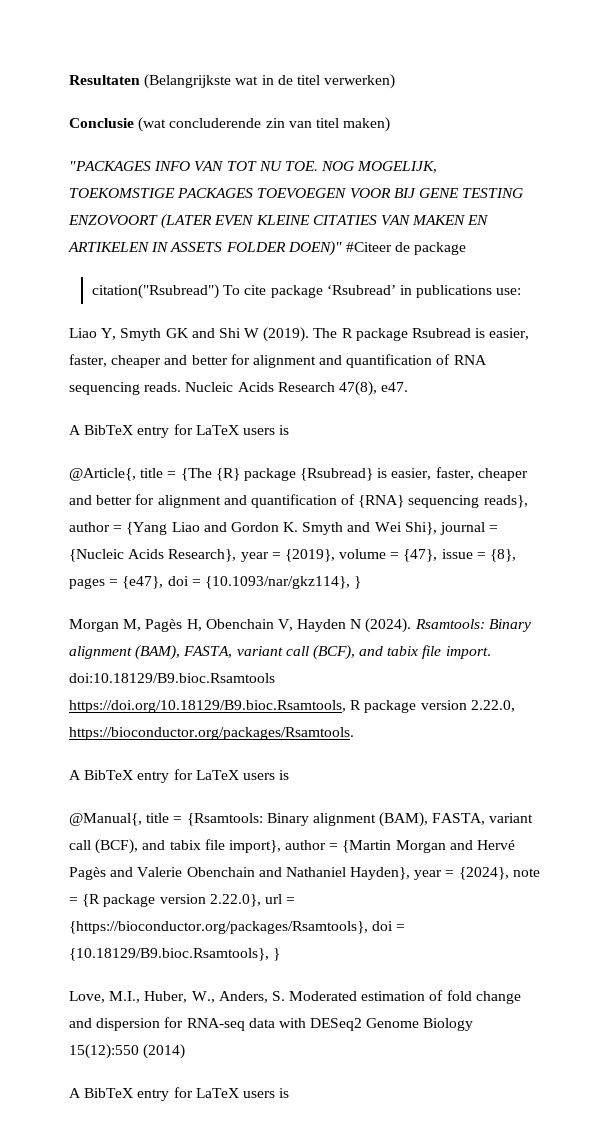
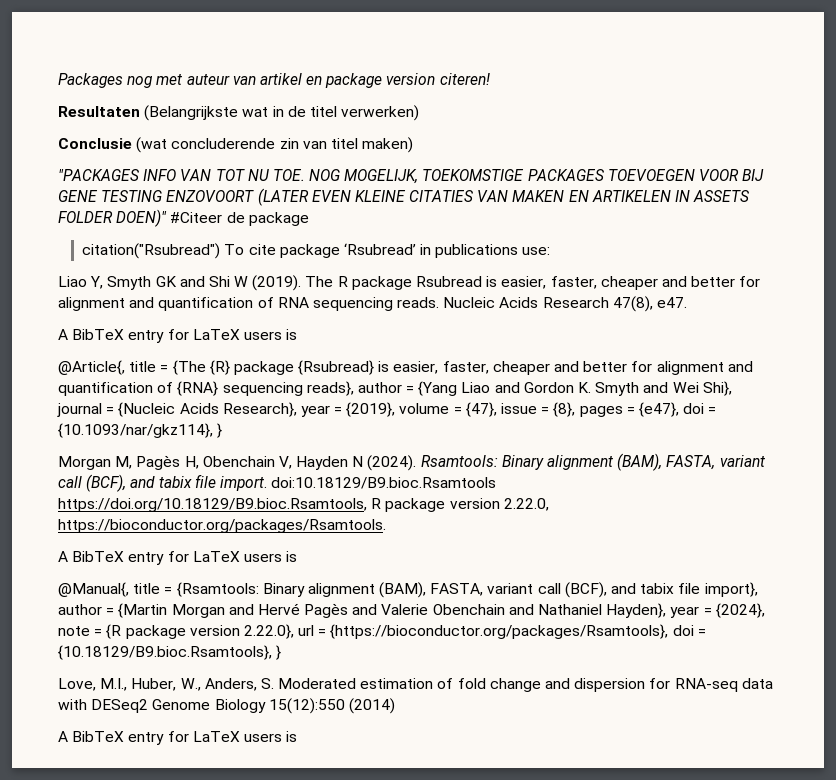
+ Packages nog met auteur van artikel en package version citeren!

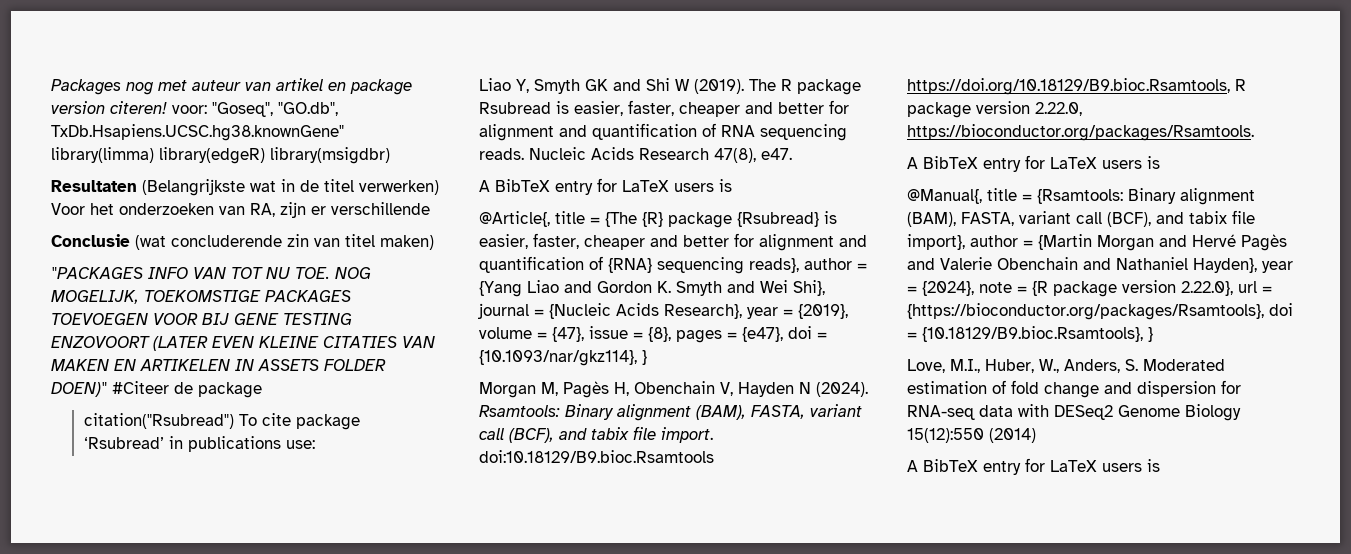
- Packages nog met auteur van artikel en package version citeren!
+ Packages nog met auteur van artikel en package version citeren! voor: "Goseq", "GO.db", TxDb.Hsapiens.UCSC.hg38.knownGene" library(limma) library(edgeR) library(msigdbr)
- Resultaten (Belangrijkste wat in de titel verwerken)
+ Resultaten (Belangrijkste wat in de titel verwerken) Voor het onderzoeken van RA, zijn er verschillende

